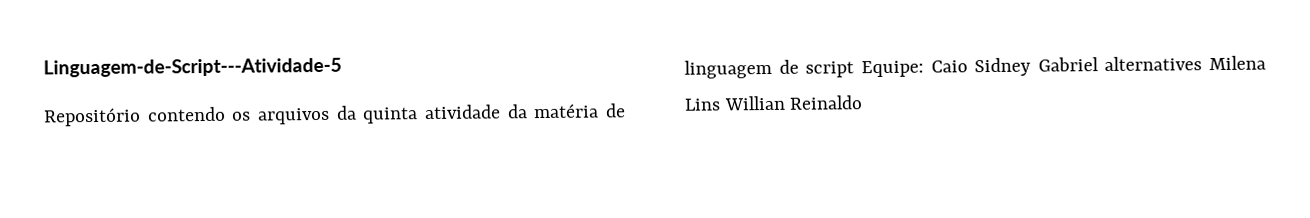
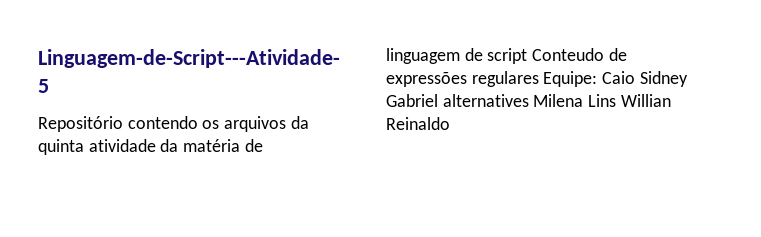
- Repositório contendo os arquivos da quinta atividade da matéria de linguagem de script Equipe: Caio Sidney Gabriel alternatives Milena Lins Willian Reinaldo
+ Repositório contendo os arquivos da quinta atividade da matéria de linguagem de script Conteudo de expressões regulares Equipe: Caio Sidney Gabriel alternatives Milena Lins Willian Reinaldo

